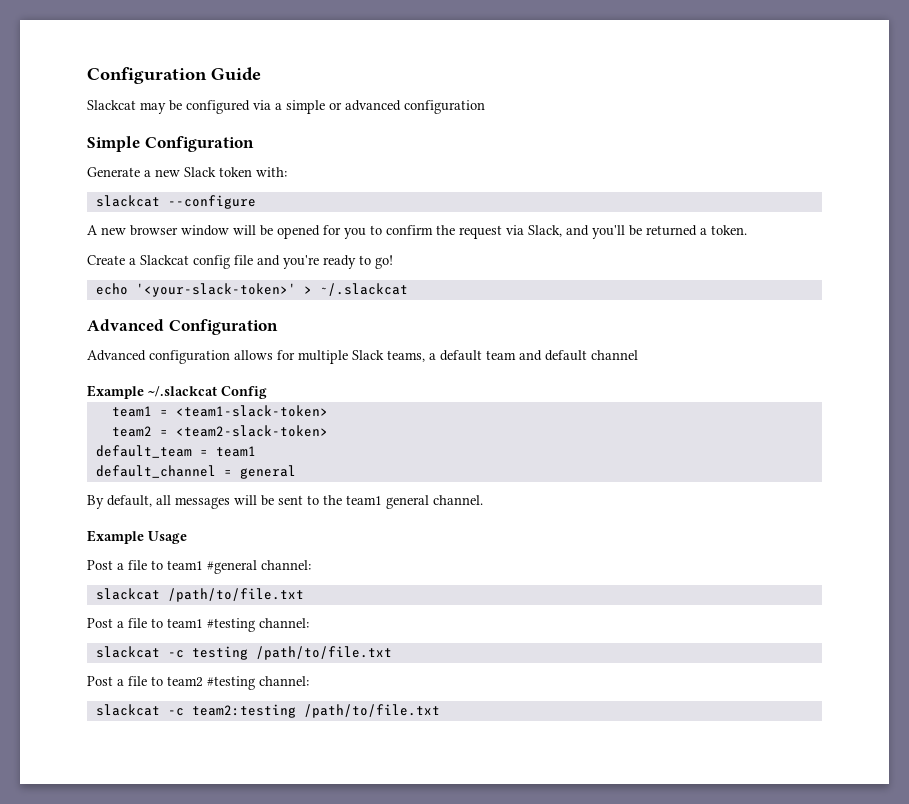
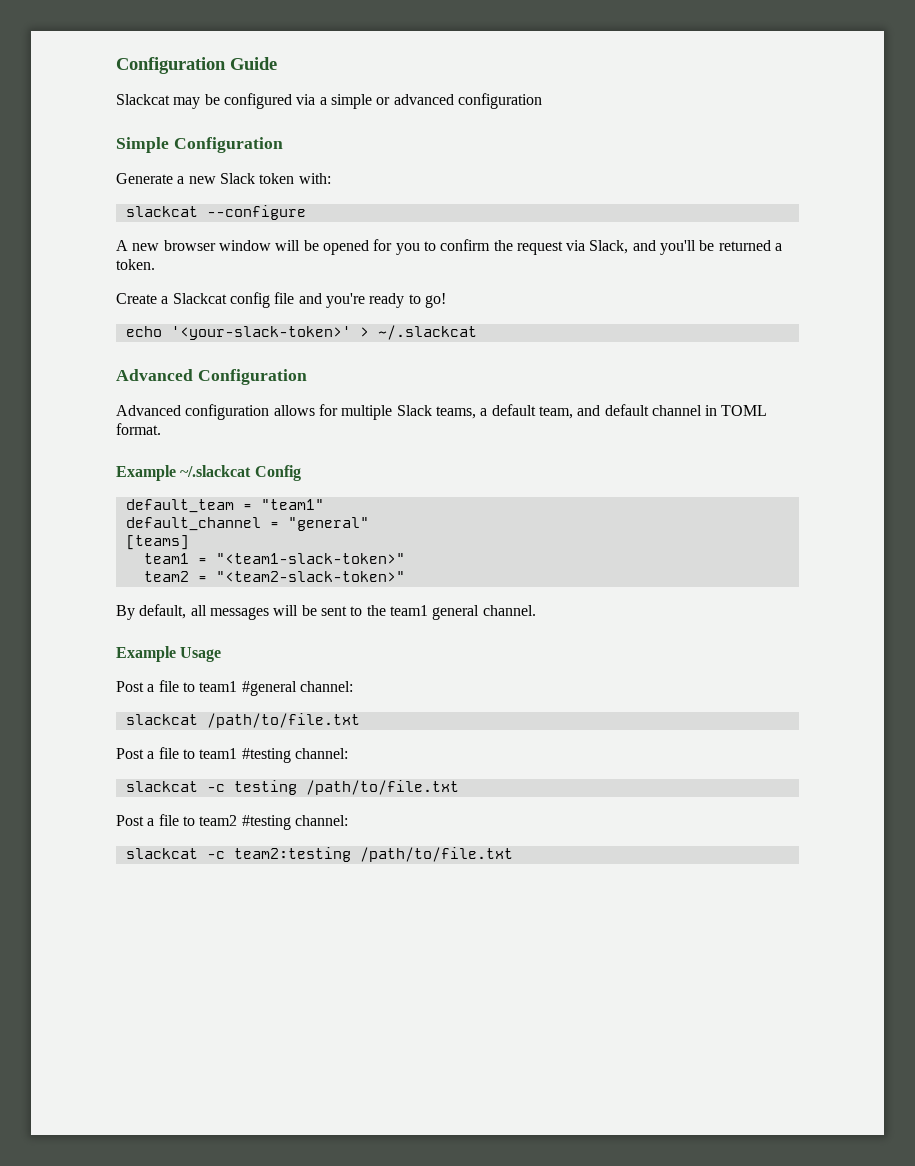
- Advanced configuration allows for multiple Slack teams, a default team and default channel
+ Advanced configuration allows for multiple Slack teams, a default team, and default channel in TOML format.
+ default_team = "team1"
+ default_channel = "general"
+ [teams]
- team1 = <team1-slack-token>
+ team1 = "<team1-slack-token>"
- team2 = <team2-slack-token>
- default_team = team1
- default_channel = general
+ team2 = "<team2-slack-token>"

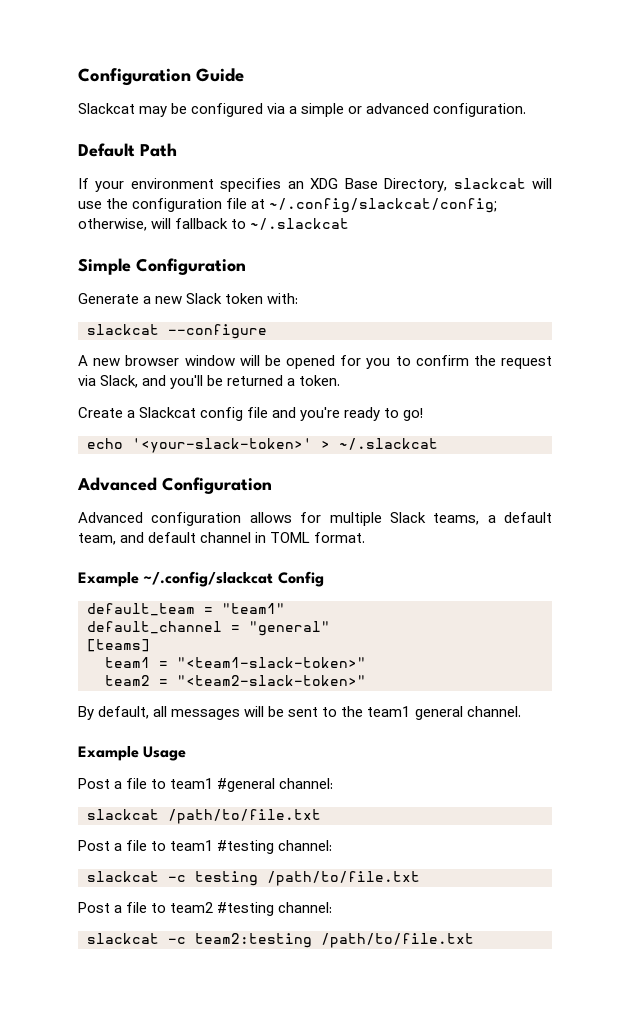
- Slackcat may be configured via a simple or advanced configuration
+ Slackcat may be configured via a simple or advanced configuration.
+ Default Path
+ If your environment specifies an XDG Base Directory, slackcat will use the configuration file at ~/.config/slackcat/config; otherwise, will fallback to ~/.slackcat
- Example ~/.slackcat Config
+ Example ~/.config/slackcat Config

